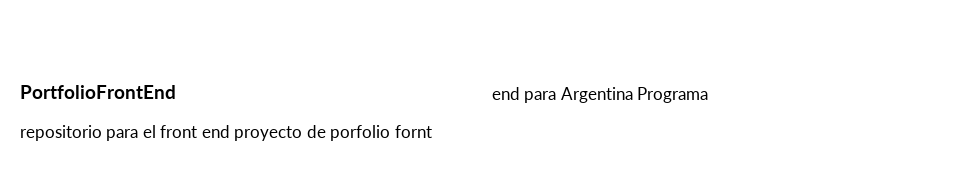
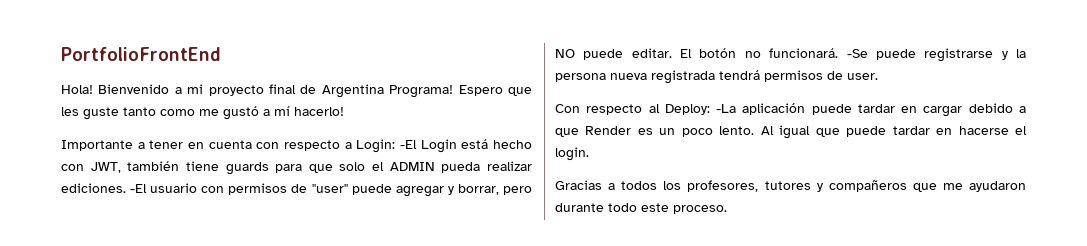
- repositorio para el front end proyecto de porfolio fornt end para Argentina Programa
+ Hola! Bienvenido a mi proyecto final de Argentina Programa! Espero que les guste tanto como me gustó a mí hacerlo!
+ Importante a tener en cuenta con respecto a Login: -El Login está hecho con JWT, también tiene guards para que solo el ADMIN pueda realizar ediciones. -El usuario con permisos de "user" puede agregar y borrar, pero NO puede editar. El botón no funcionará. -Se puede registrarse y la persona nueva registrada tendrá permisos de user.
+ Con respecto al Deploy: -La aplicación puede tardar en cargar debido a que Render es un poco lento. Al igual que puede tardar en hacerse el login.
+ Gracias a todos los profesores, tutores y compañeros que me ayudaron durante todo este proceso.

